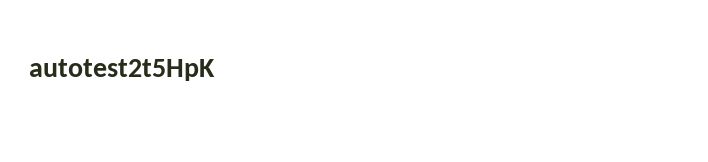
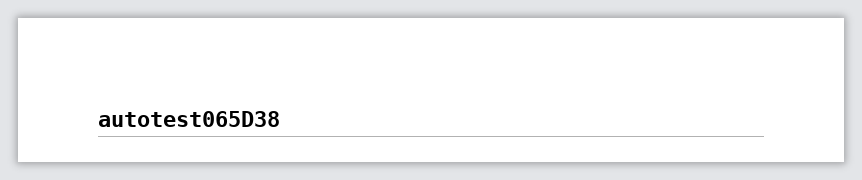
- autotest2t5HpK
+ autotest065D38

